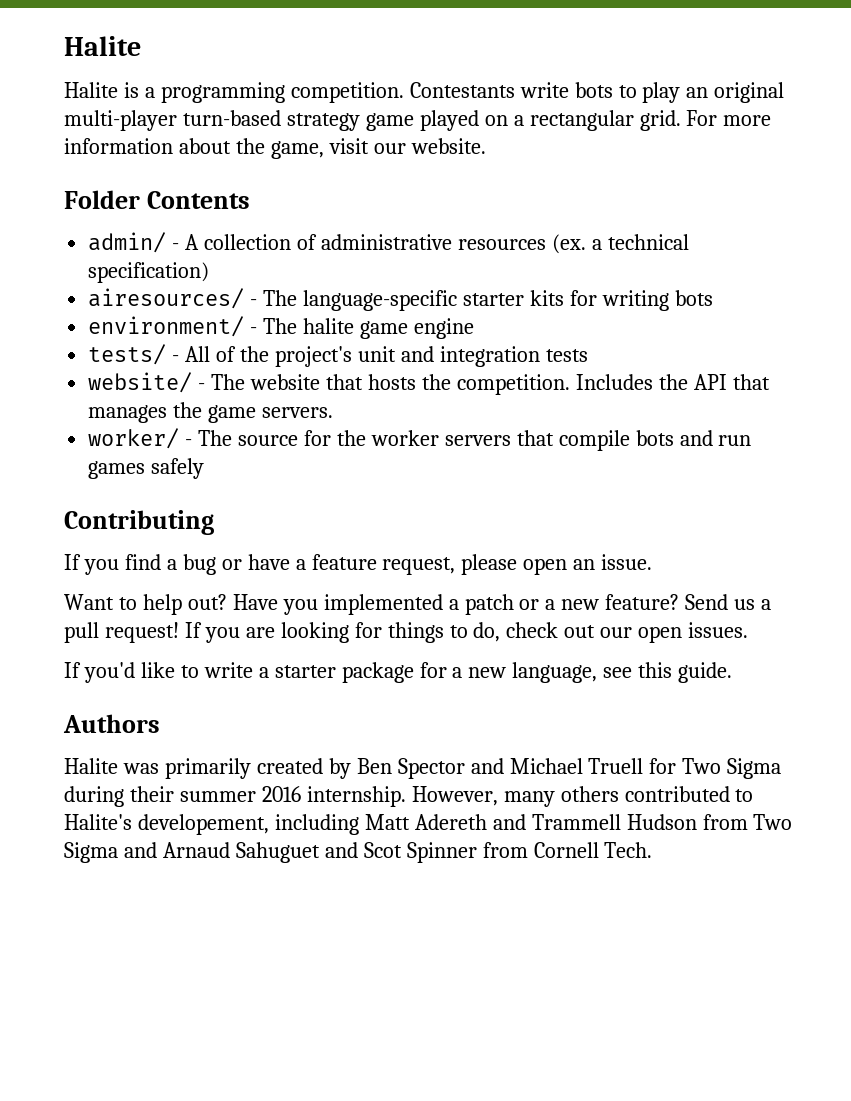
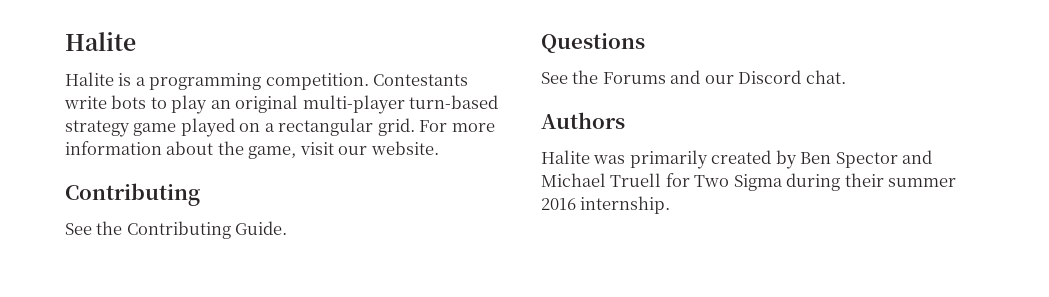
  For more information about the game, visit our website.
- Folder Contents
- admin/ - A collection of administrative resources (ex. a technical specification)
- airesources/ - The language-specific starter kits for writing bots
- environment/ - The halite game engine
- tests/ - All of the project's unit and integration tests
- website/ - The website that hosts the competition. Includes the API that manages the game servers.
- worker/ - The source for the worker servers that compile bots and run games safely
  Contributing
- If you find a bug or have a feature request, please open an issue.
- Want to help out? Have you implemented a patch or a new feature? Send us a pull request! If you are looking for things to do, check out our open issues.
- If you'd like to write a starter package for a new language, see this guide.
+ See the Contributing Guide.
+ Questions
+ See the Forums and our Discord chat.
- However, many others contributed to Halite's developement, including Matt Adereth and Trammell Hudson from Two Sigma and Arnaud Sahuguet and Scot Spinner from Cornell Tech.

